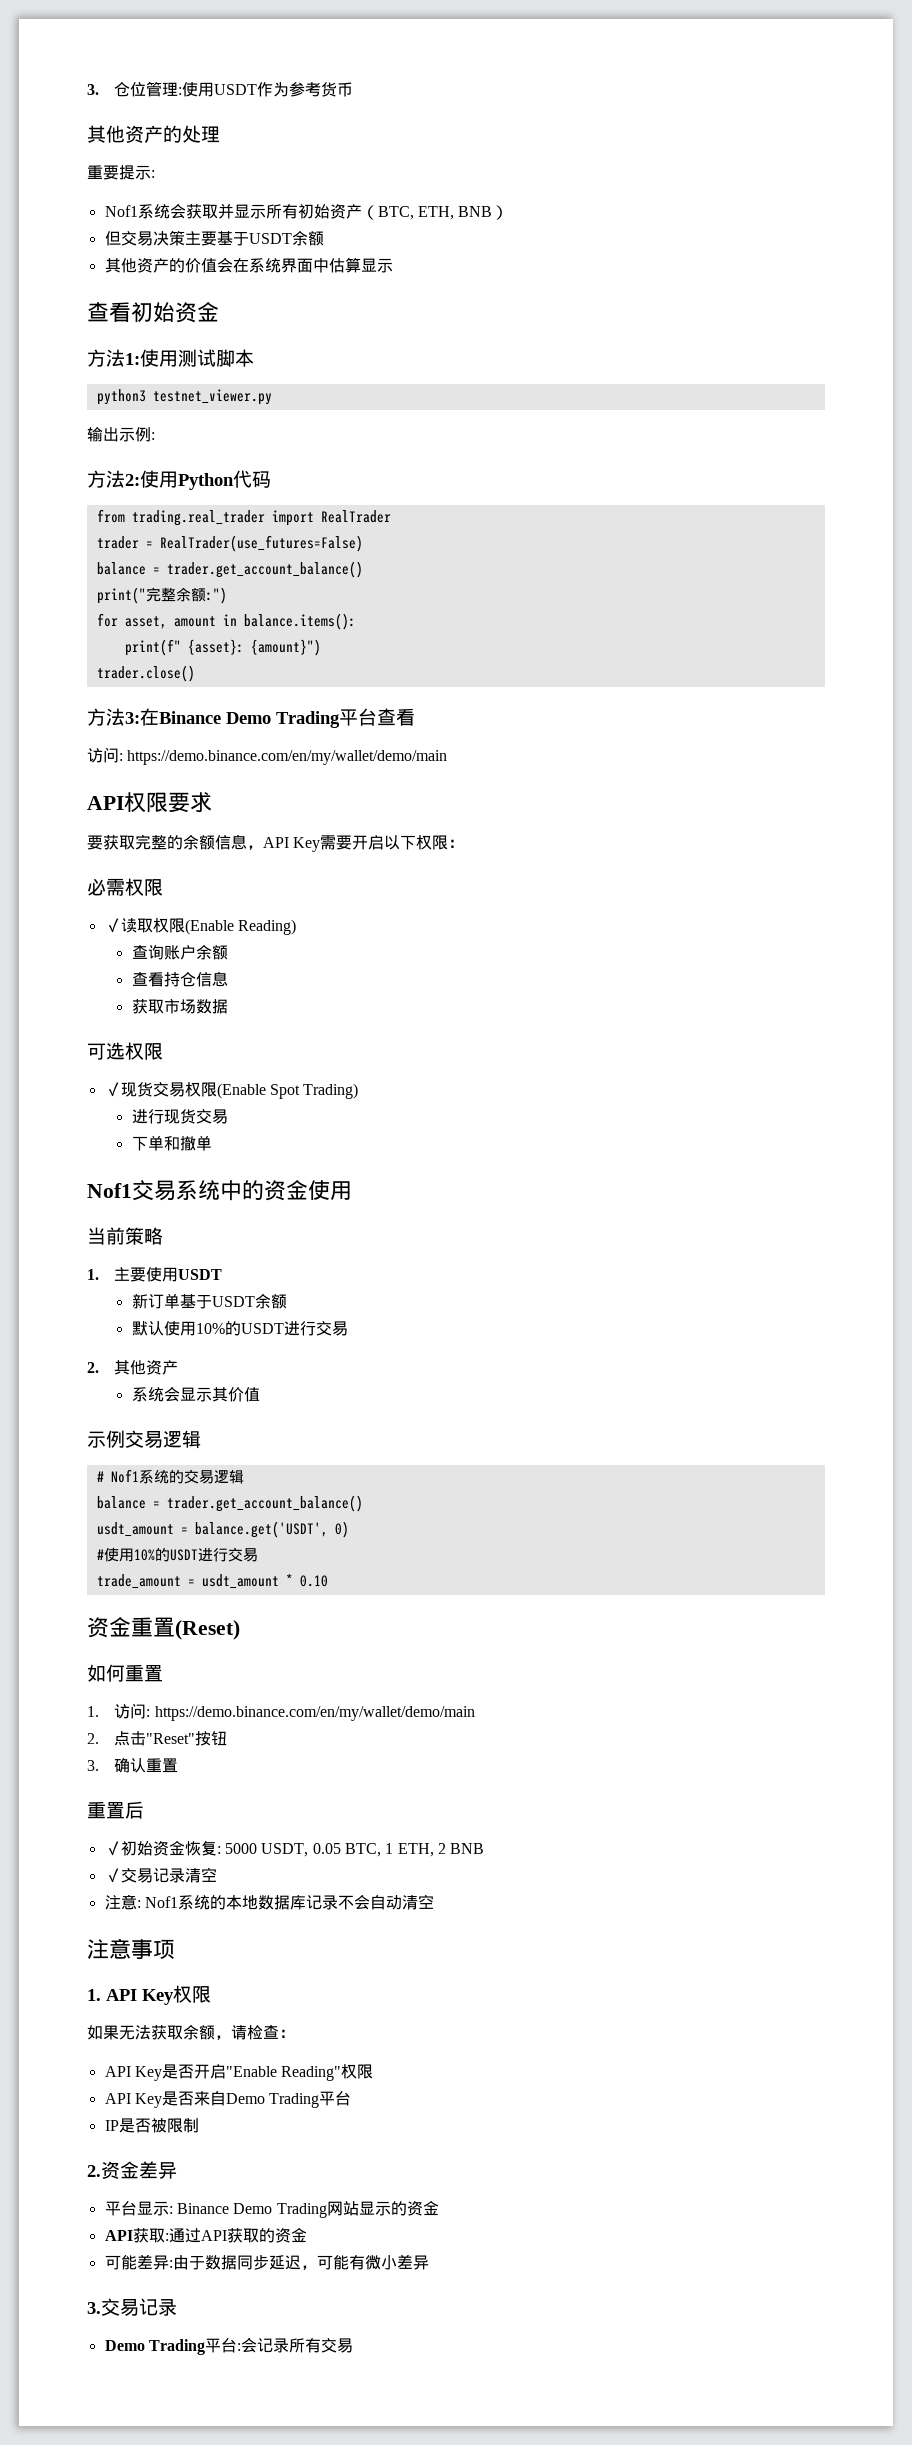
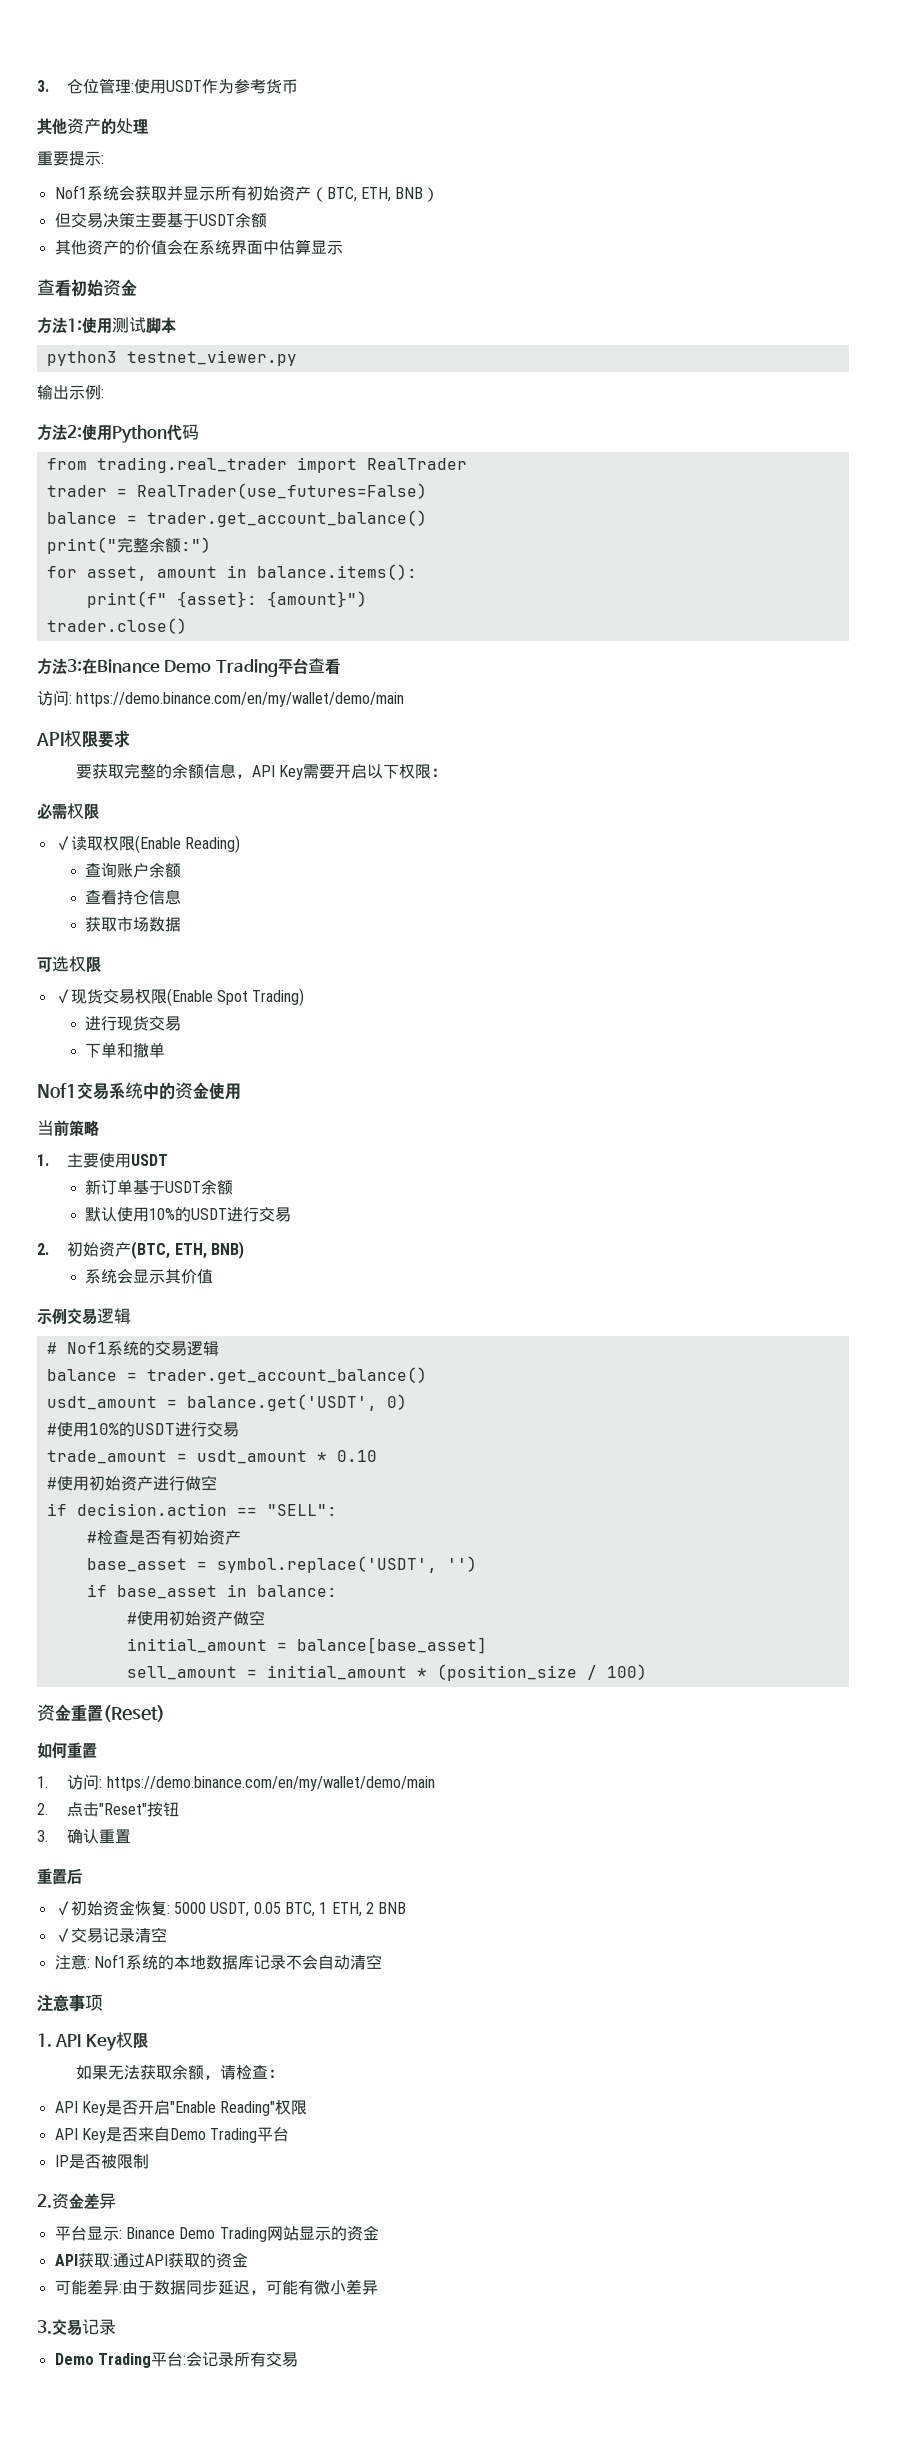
- 2.其他资产
+ 2.初始资产(BTC, ETH, BNB)
+ #使用初始资产进行做空
+ if decision.action == "SELL":
+ #检查是否有初始资产
+ base_asset = symbol.replace('USDT', '')
+ if base_asset in balance:
+ #使用初始资产做空
+ initial_amount = balance[base_asset]
+ sell_amount = initial_amount * (position_size / 100)

